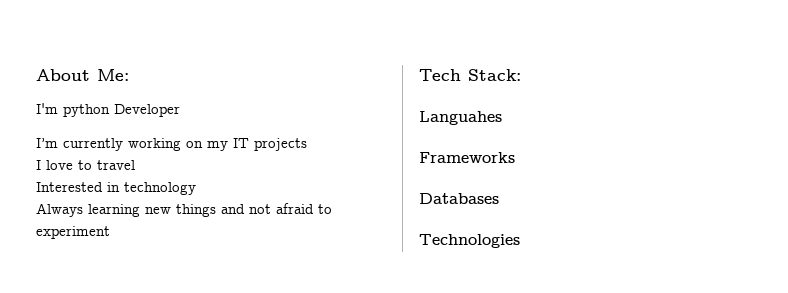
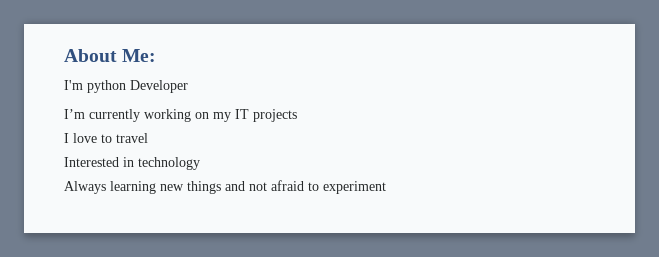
- Tech Stack:
- Languahes
- Frameworks
- Databases
- Technologies

